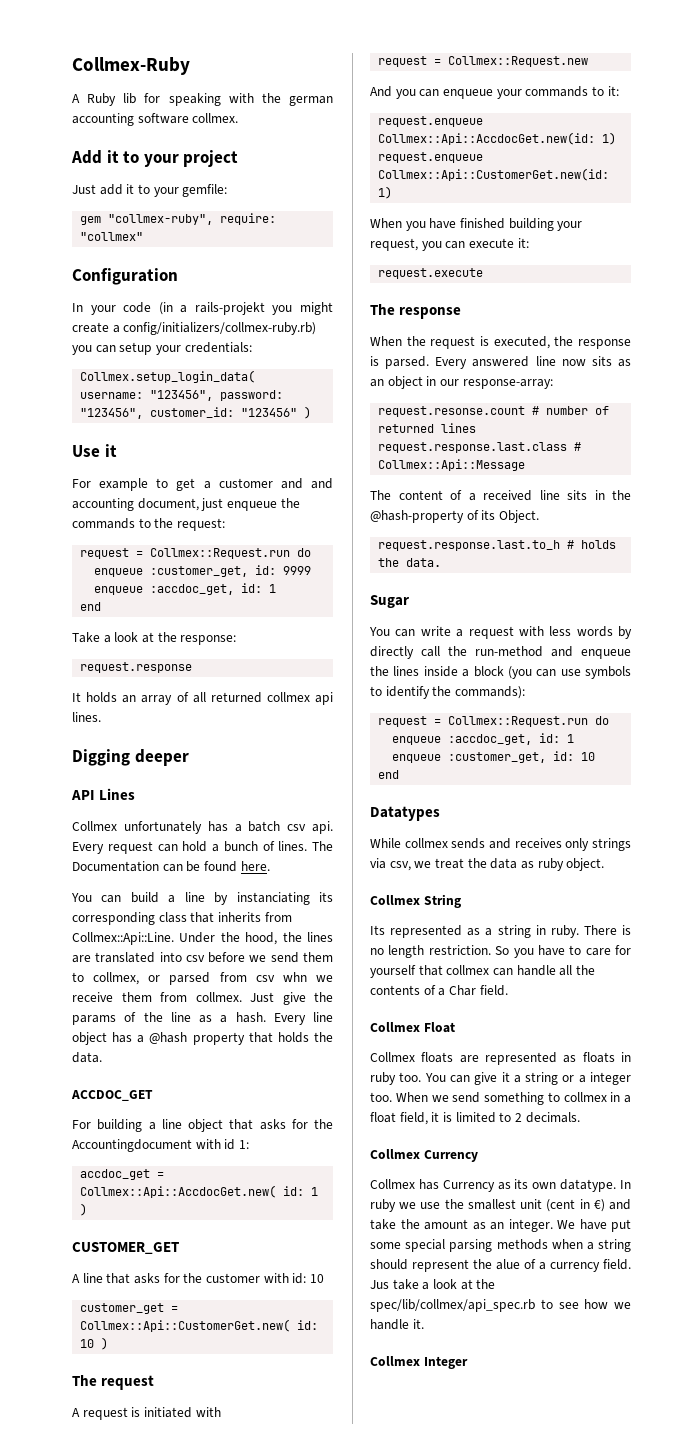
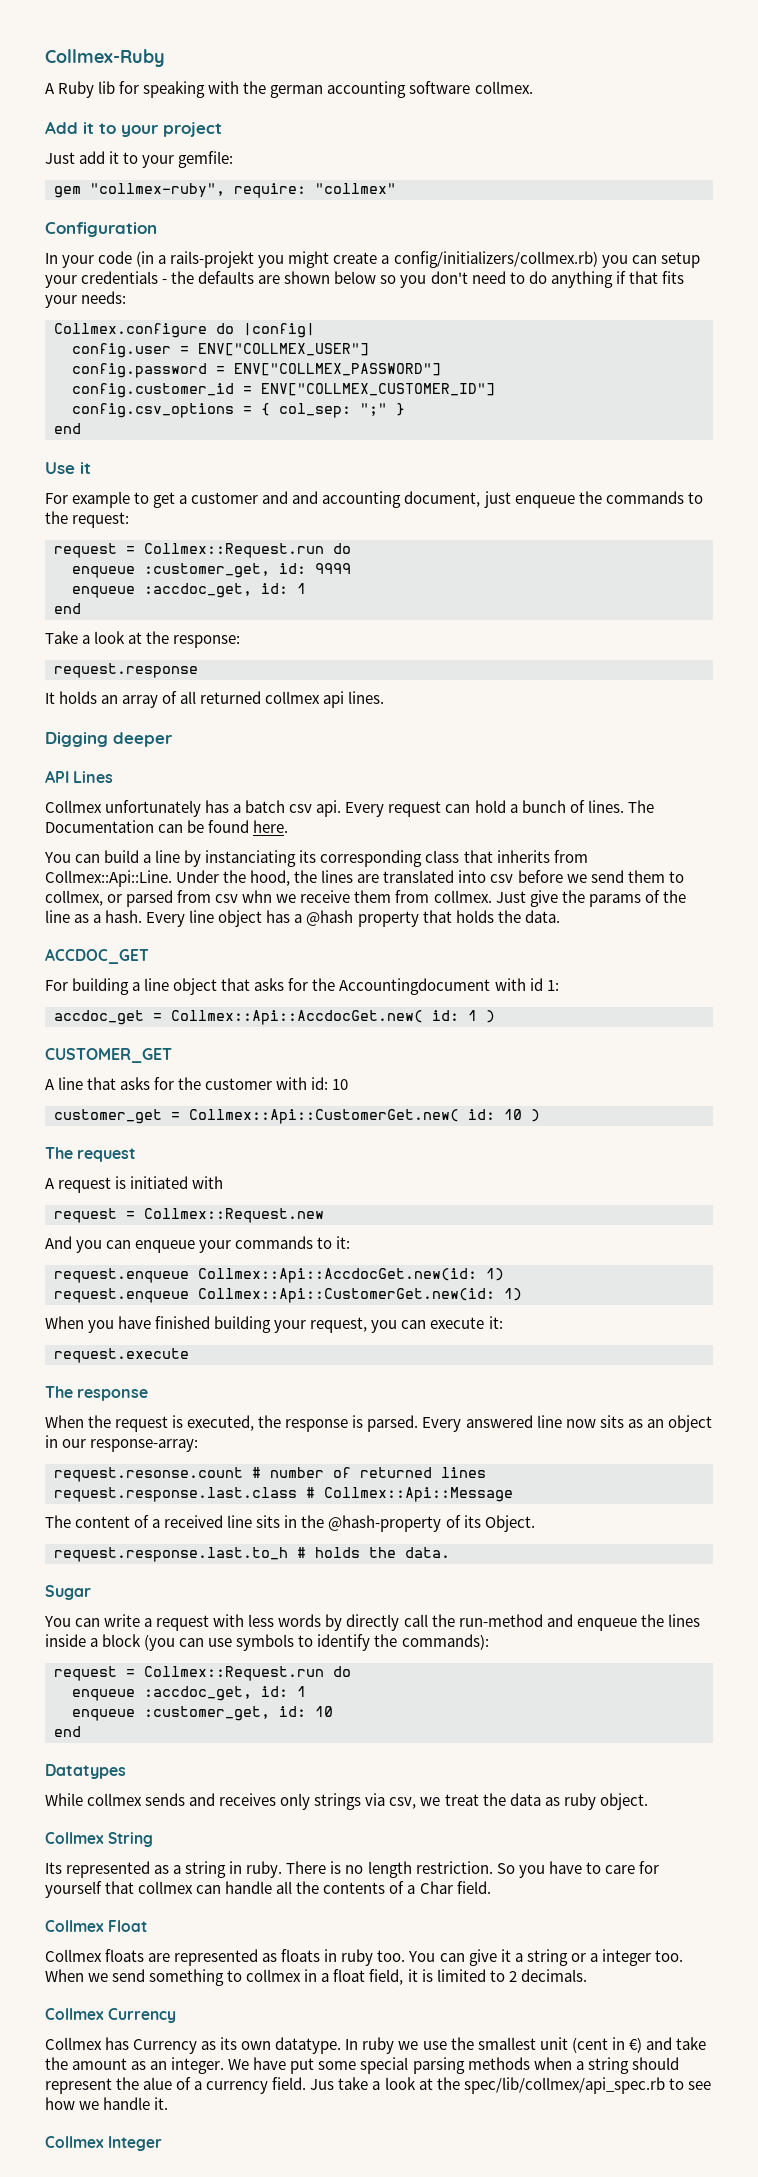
- In your code (in a rails-projekt you might create a config/initializers/collmex-ruby.rb) you can setup your credentials:
- Collmex.setup_login_data( username: "123456", password: "123456", customer_id: "123456" )
+ In your code (in a rails-projekt you might create a config/initializers/collmex.rb) you can setup your credentials - the defaults are shown below so you don't need to do anything if that fits your needs:
+ Collmex.configure do |config|
+ config.user = ENV["COLLMEX_USER"]
+ config.password = ENV["COLLMEX_PASSWORD"]
+ config.customer_id = ENV["COLLMEX_CUSTOMER_ID"]
+ config.csv_options = { col_sep: ";" }
+ end

